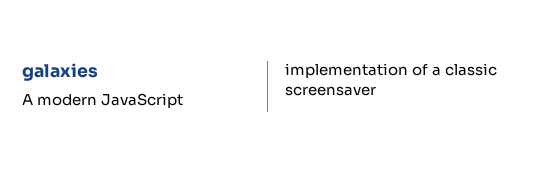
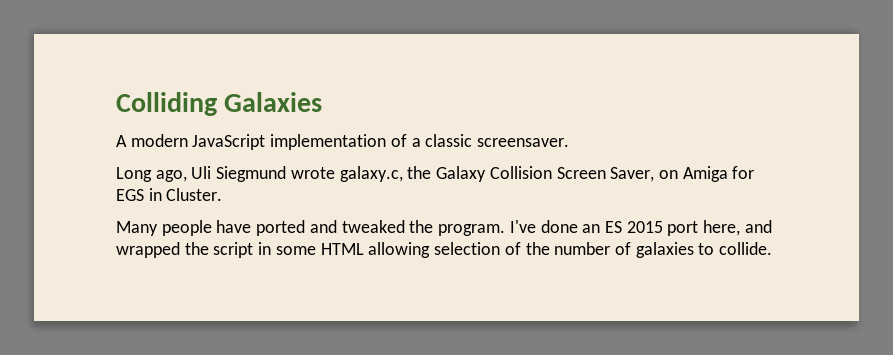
- galaxies
+ Colliding Galaxies
- A modern JavaScript implementation of a classic screensaver
+ A modern JavaScript implementation of a classic screensaver.
+ Long ago, Uli Siegmund wrote galaxy.c, the Galaxy Collision Screen Saver, on Amiga for EGS in Cluster.
+ Many people have ported and tweaked the program. I've done an ES 2015 port here, and wrapped the script in some HTML allowing selection of the number of galaxies to collide.

